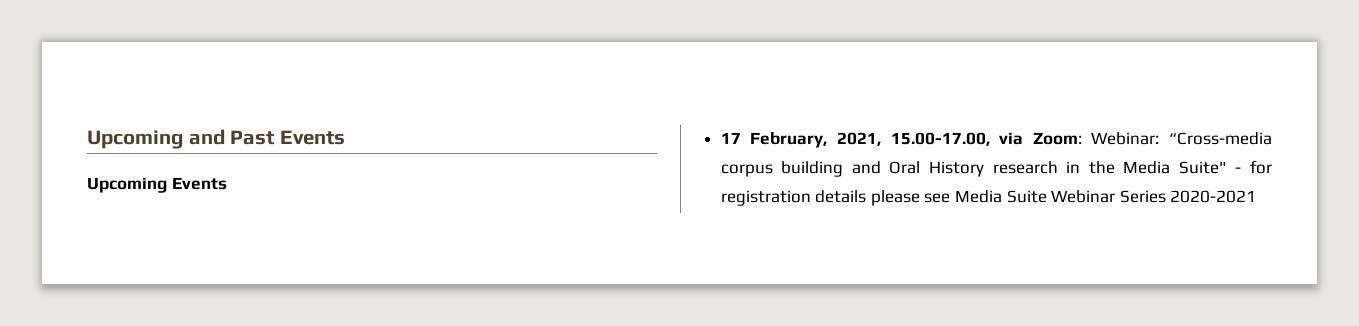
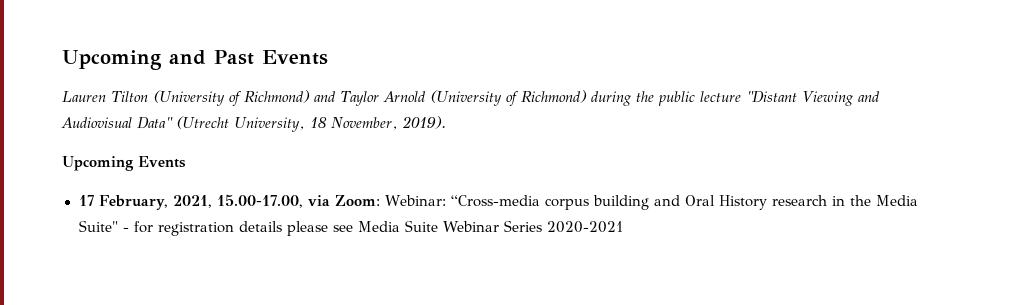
+ Lauren Tilton (University of Richmond) and Taylor Arnold (University of Richmond) during the public lecture "Distant Viewing and Audiovisual Data" (Utrecht University, 18 November, 2019).

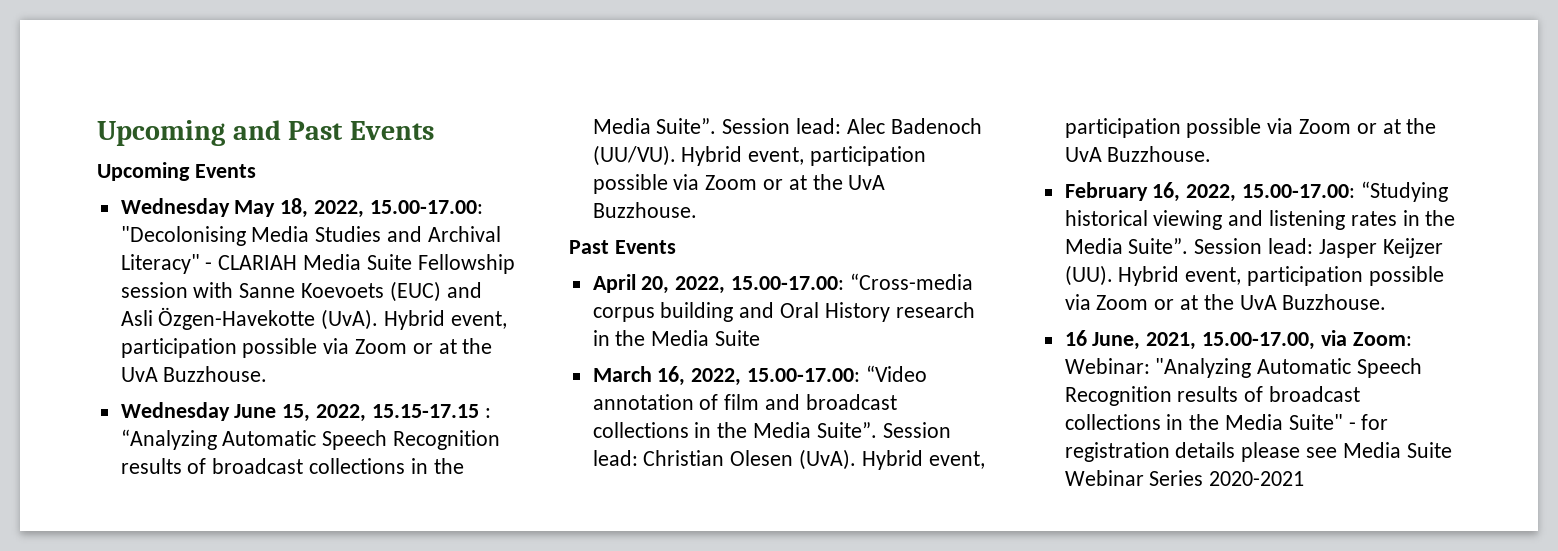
- Lauren Tilton (University of Richmond) and Taylor Arnold (University of Richmond) during the public lecture "Distant Viewing and Audiovisual Data" (Utrecht University, 18 November, 2019).
  Upcoming Events
- 17 February, 2021, 15.00-17.00, via Zoom: Webinar: “Cross-media corpus building and Oral History research in the Media Suite" - for registration details please see Media Suite Webinar Series 2020-2021
+ Wednesday May 18, 2022, 15.00-17.00: "Decolonising Media Studies and Archival Literacy" - CLARIAH Media Suite Fellowship session with Sanne Koevoets (EUC) and Asli Özgen-Havekotte (UvA). Hybrid event, participation possible via Zoom or at the UvA Buzzhouse.
+ Wednesday June 15, 2022, 15.15-17.15 : “Analyzing Automatic Speech Recognition results of broadcast collections in the Media Suite”. Session lead: Alec Badenoch (UU/VU). Hybrid event, participation possible via Zoom or at the UvA Buzzhouse.
+ Past Events
+ April 20, 2022, 15.00-17.00: “Cross-media corpus building and Oral History research in the Media Suite
+ March 16, 2022, 15.00-17.00: “Video annotation of film and broadcast collections in the Media Suite”. Session lead: Christian Olesen (UvA). Hybrid event, participation possible via Zoom or at the UvA Buzzhouse.
+ February 16, 2022, 15.00-17.00: “Studying historical viewing and listening rates in the Media Suite”. Session lead: Jasper Keijzer (UU). Hybrid event, participation possible via Zoom or at the UvA Buzzhouse.
+ 16 June, 2021, 15.00-17.00, via Zoom: Webinar: "Analyzing Automatic Speech Recognition results of broadcast collections in the Media Suite" - for registration details please see Media Suite Webinar Series 2020-2021

